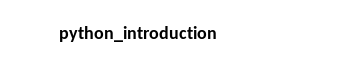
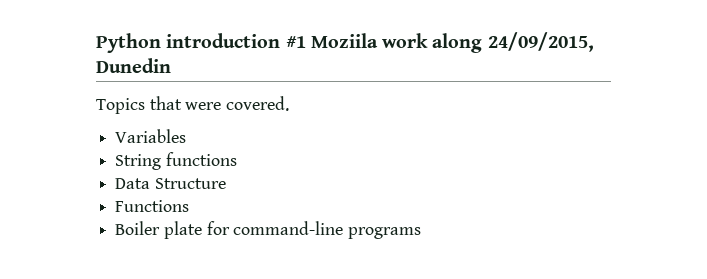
- python_introduction
+ Python introduction #1 Moziila work along 24/09/2015, Dunedin
+ Topics that were covered.
+ Variables
+ String functions
+ Data Structure
+ Functions
+ Boiler plate for command-line programs

